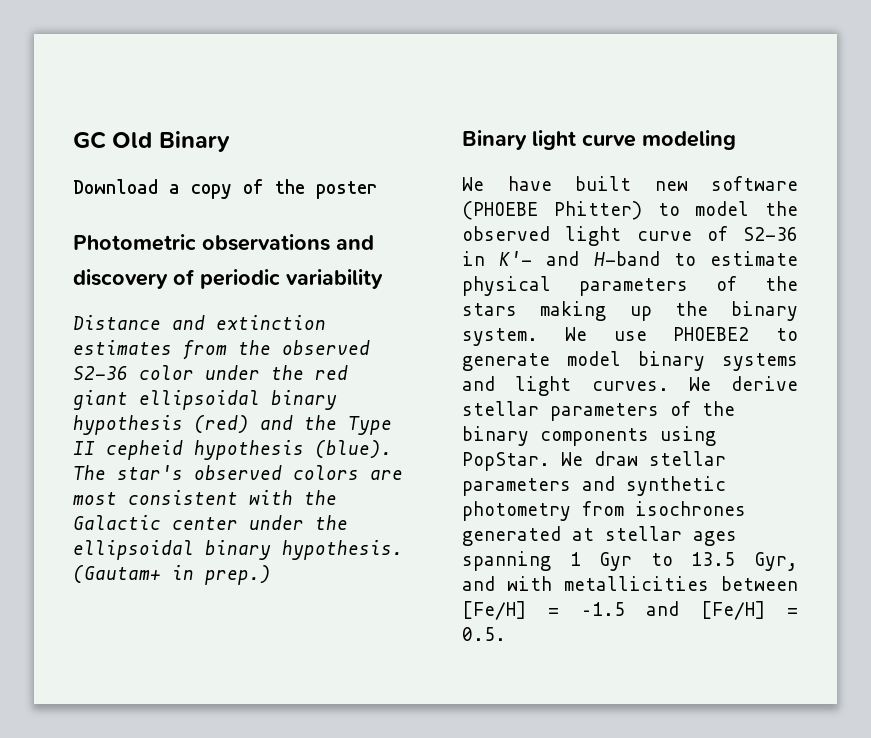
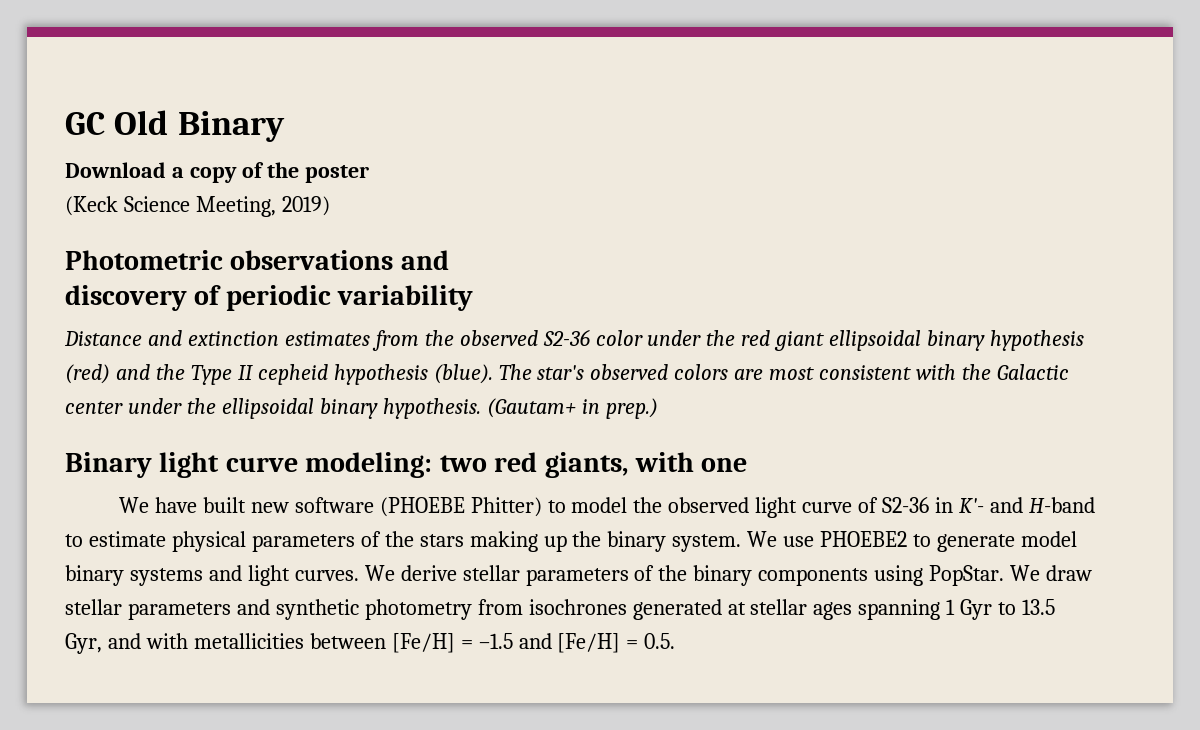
+ (Keck Science Meeting, 2019)
- Binary light curve modeling
+ Binary light curve modeling: two red giants, with one

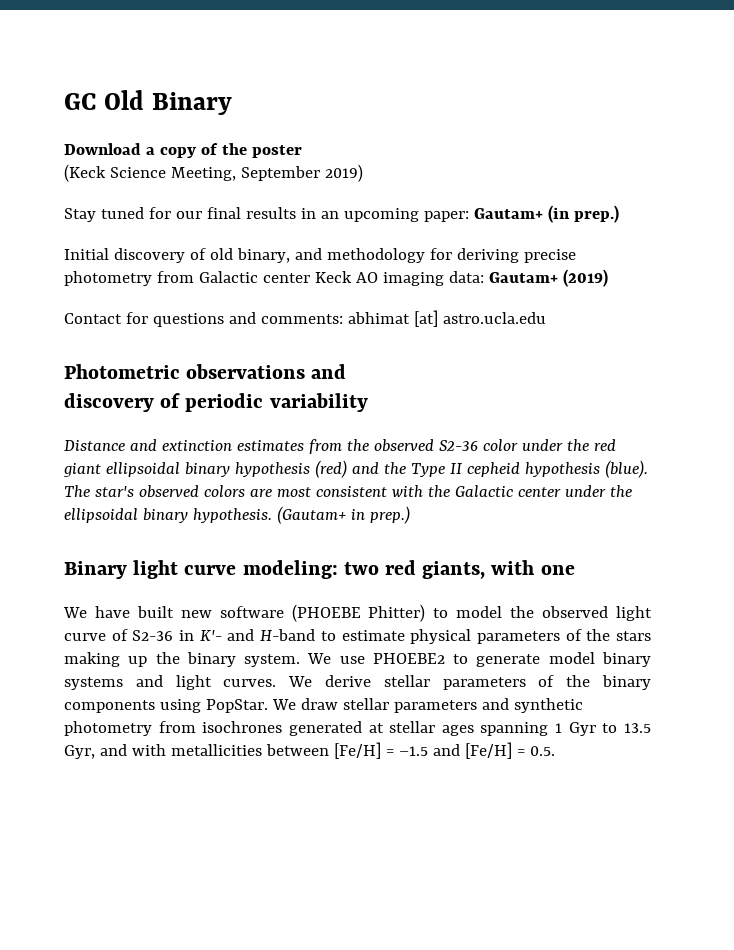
- (Keck Science Meeting, 2019)
+ (Keck Science Meeting, September 2019)
+ Stay tuned for our final results in an upcoming paper: Gautam+ (in prep.)
+ Initial discovery of old binary, and methodology for deriving precise photometry from Galactic center Keck AO imaging data: Gautam+ (2019)
+ Contact for questions and comments: abhimat [at] astro.ucla.edu

